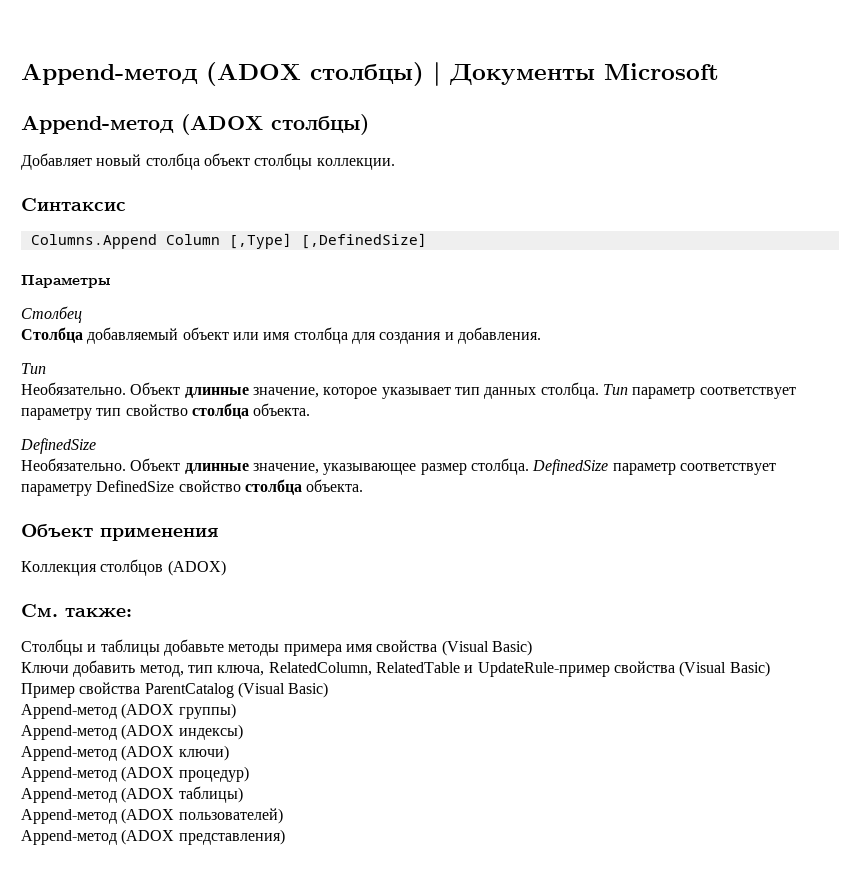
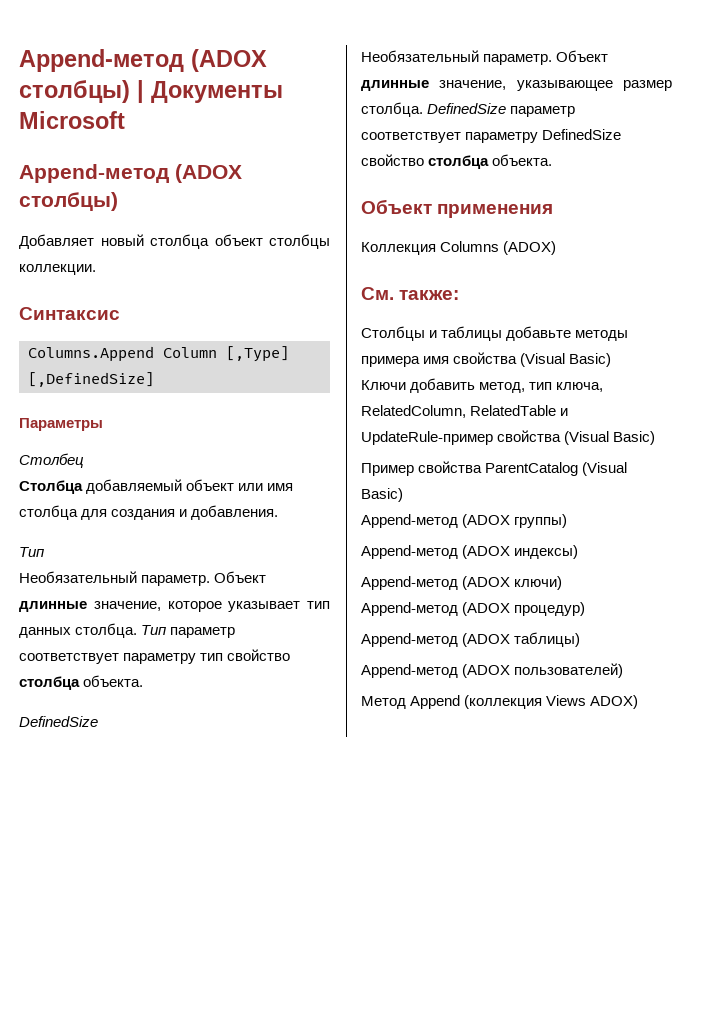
  Столбца добавляемый объект или имя столбца для создания и добавления.
  Тип
- Необязательно.
+ Необязательный параметр.
  Тип параметр соответствует параметру тип свойство столбца объекта.
  DefinedSize
- Необязательно.
+ Необязательный параметр.
- Коллекция столбцов (ADOX)
+ Коллекция Columns (ADOX)
- Append-метод (ADOX представления)
+ Метод Append (коллекция Views ADOX)

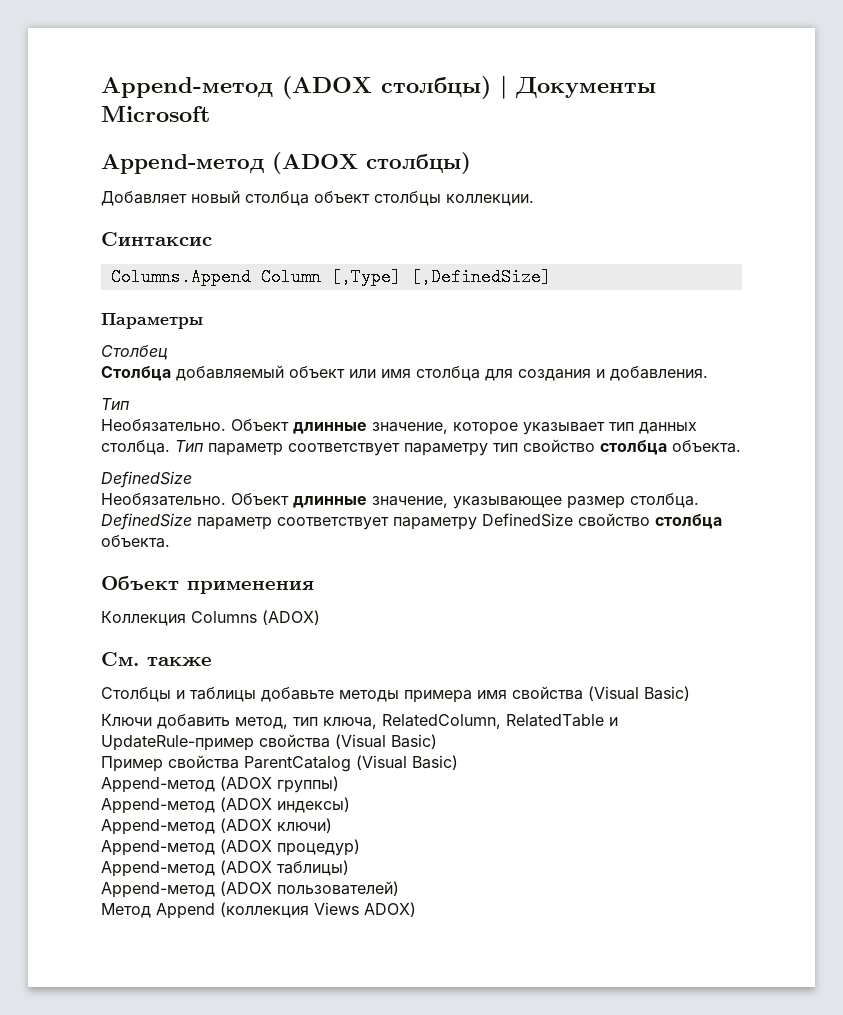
  Столбца добавляемый объект или имя столбца для создания и добавления.
  Тип
- Необязательный параметр.
+ Необязательно.
  Тип параметр соответствует параметру тип свойство столбца объекта.
  DefinedSize
- Необязательный параметр.
+ Необязательно.
- См. также:
+ См. также

